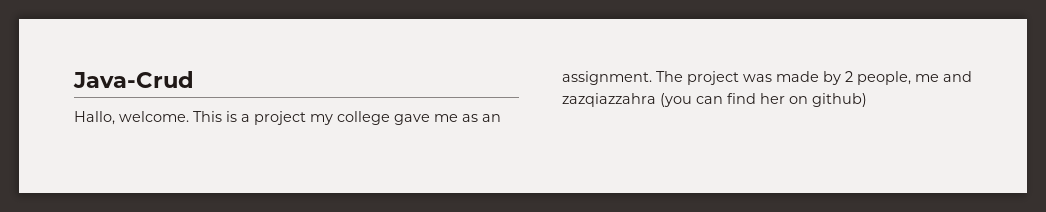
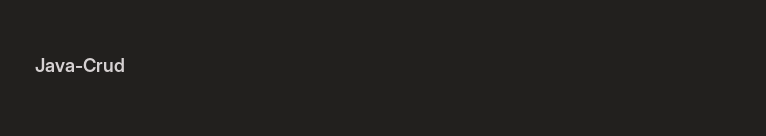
- Hallo, welcome. This is a project my college gave me as an assignment. The project was made by 2 people, me and zazqiazzahra (you can find her on github)

